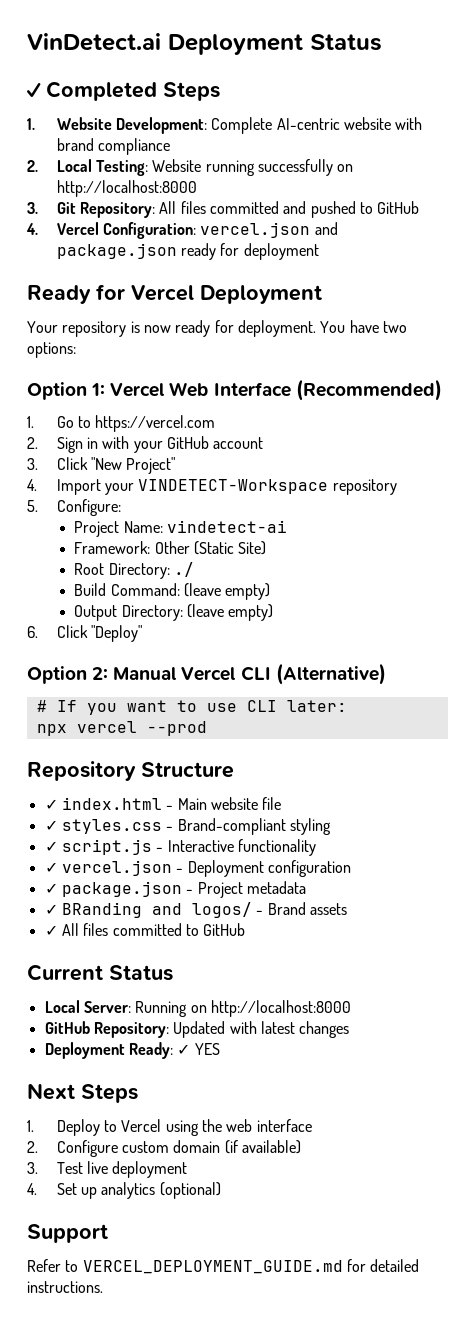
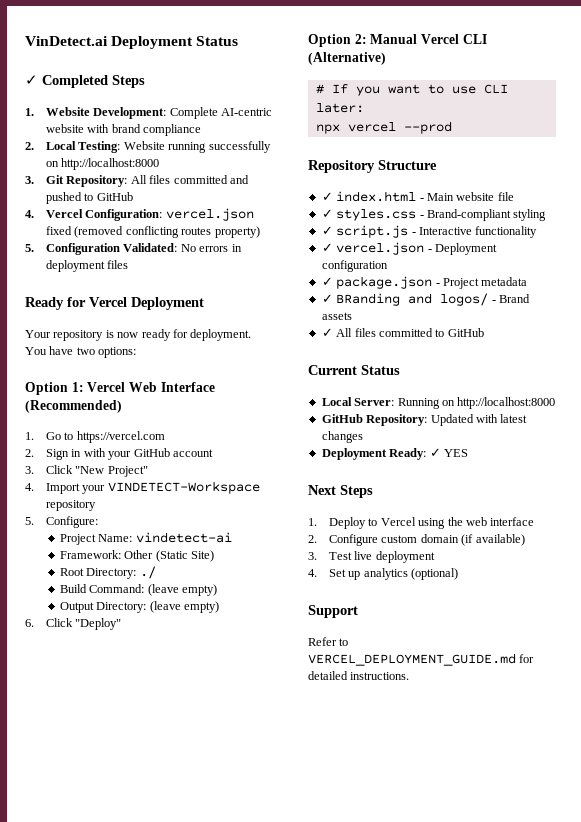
- 4. Vercel Configuration: vercel.json and package.json ready for deployment
+ 4. Vercel Configuration: vercel.json fixed (removed conflicting routes property)
+ 5. Configuration Validated: No errors in deployment files

